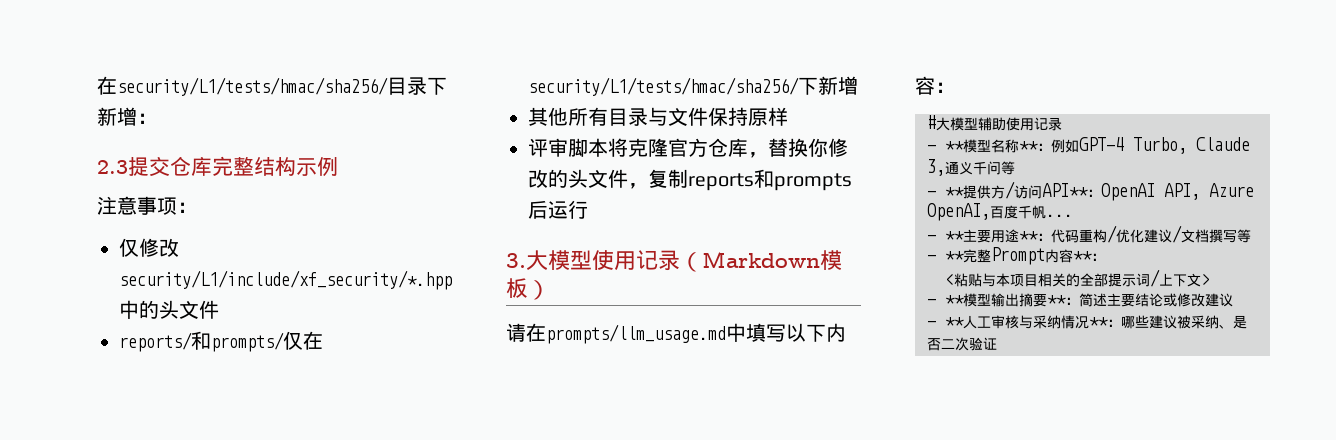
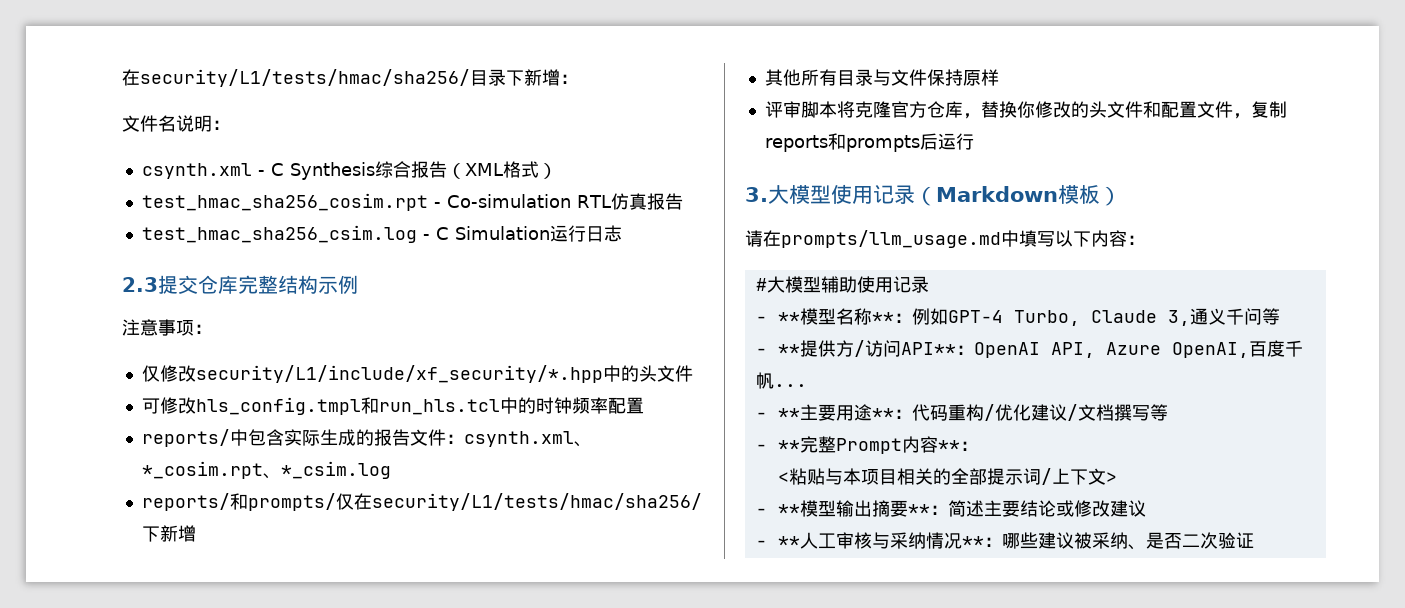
+ 文件名说明：
+ csynth.xml - C Synthesis综合报告（XML格式）
+ test_hmac_sha256_cosim.rpt - Co-simulation RTL仿真报告
+ test_hmac_sha256_csim.log - C Simulation运行日志
+ 可修改hls_config.tmpl和run_hls.tcl中的时钟频率配置
+ reports/中包含实际生成的报告文件：csynth.xml、*_cosim.rpt、*_csim.log
- 评审脚本将克隆官方仓库，替换你修改的头文件，复制reports和prompts后运行
+ 评审脚本将克隆官方仓库，替换你修改的头文件和配置文件，复制reports和prompts后运行

